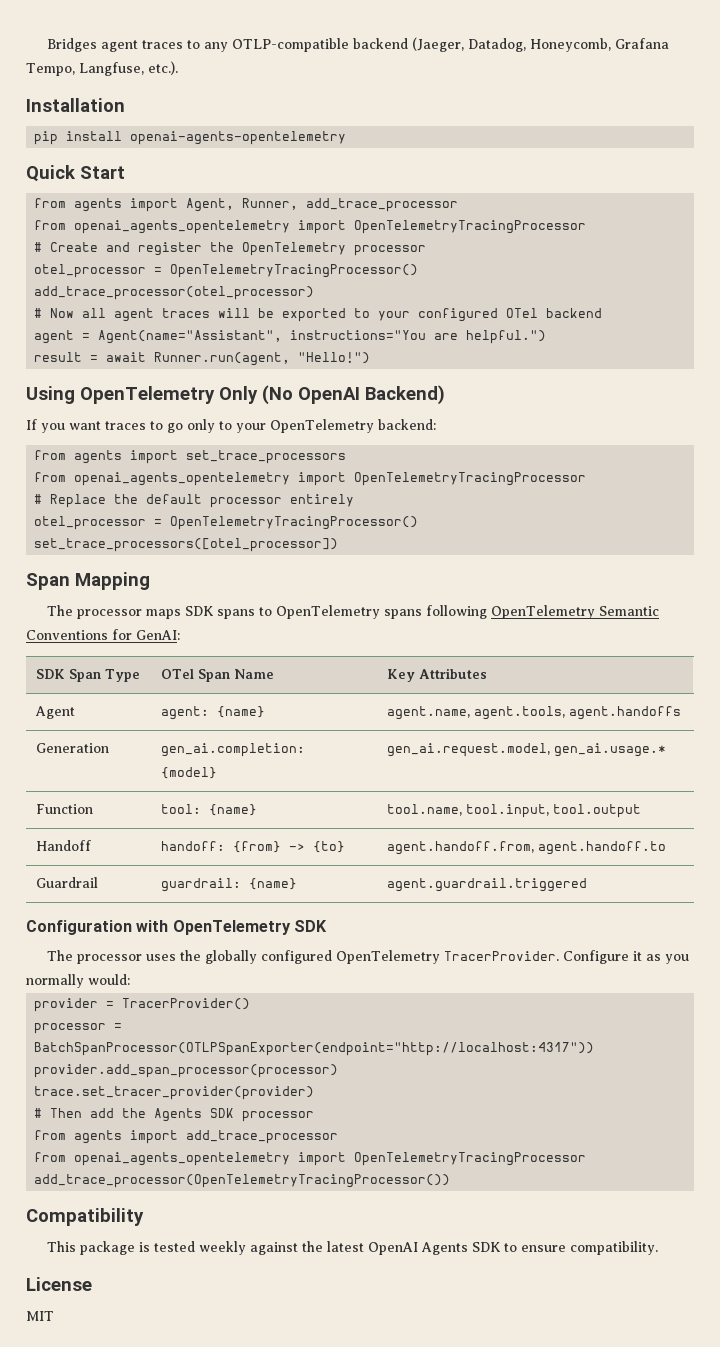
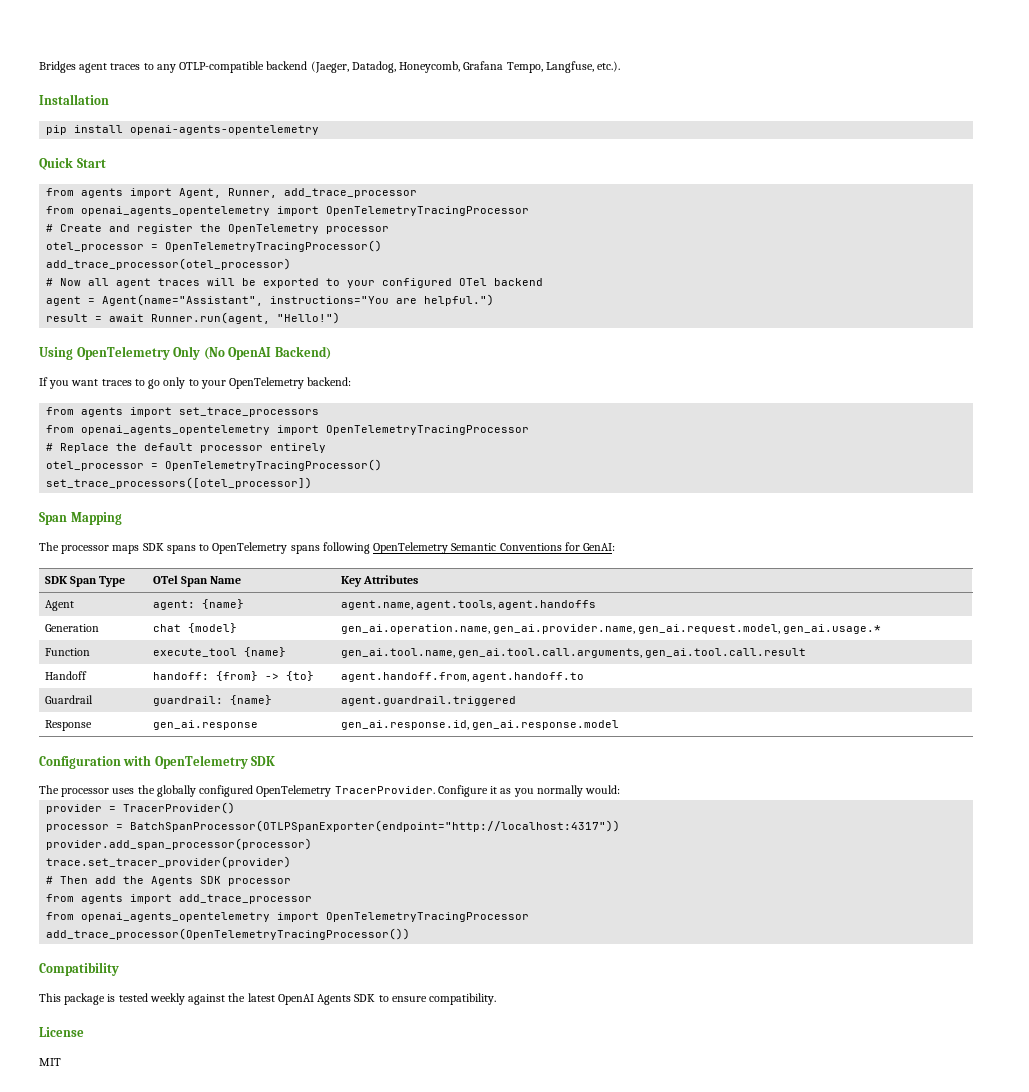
- Generation | gen_ai.completion: {model} | gen_ai.request.model, gen_ai.usage.*
+ Generation | chat {model} | gen_ai.operation.name, gen_ai.provider.name, gen_ai.request.model, gen_ai.usage.*
- Function | tool: {name} | tool.name, tool.input, tool.output
+ Function | execute_tool {name} | gen_ai.tool.name, gen_ai.tool.call.arguments, gen_ai.tool.call.result
+ Response | gen_ai.response | gen_ai.response.id, gen_ai.response.model

